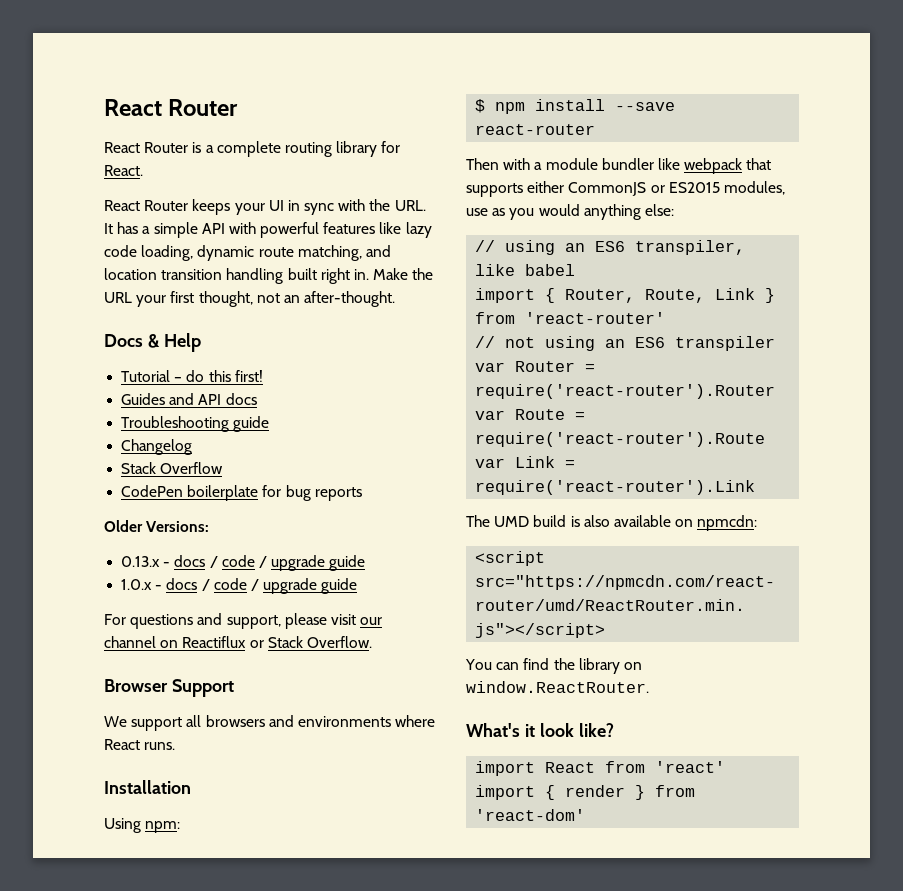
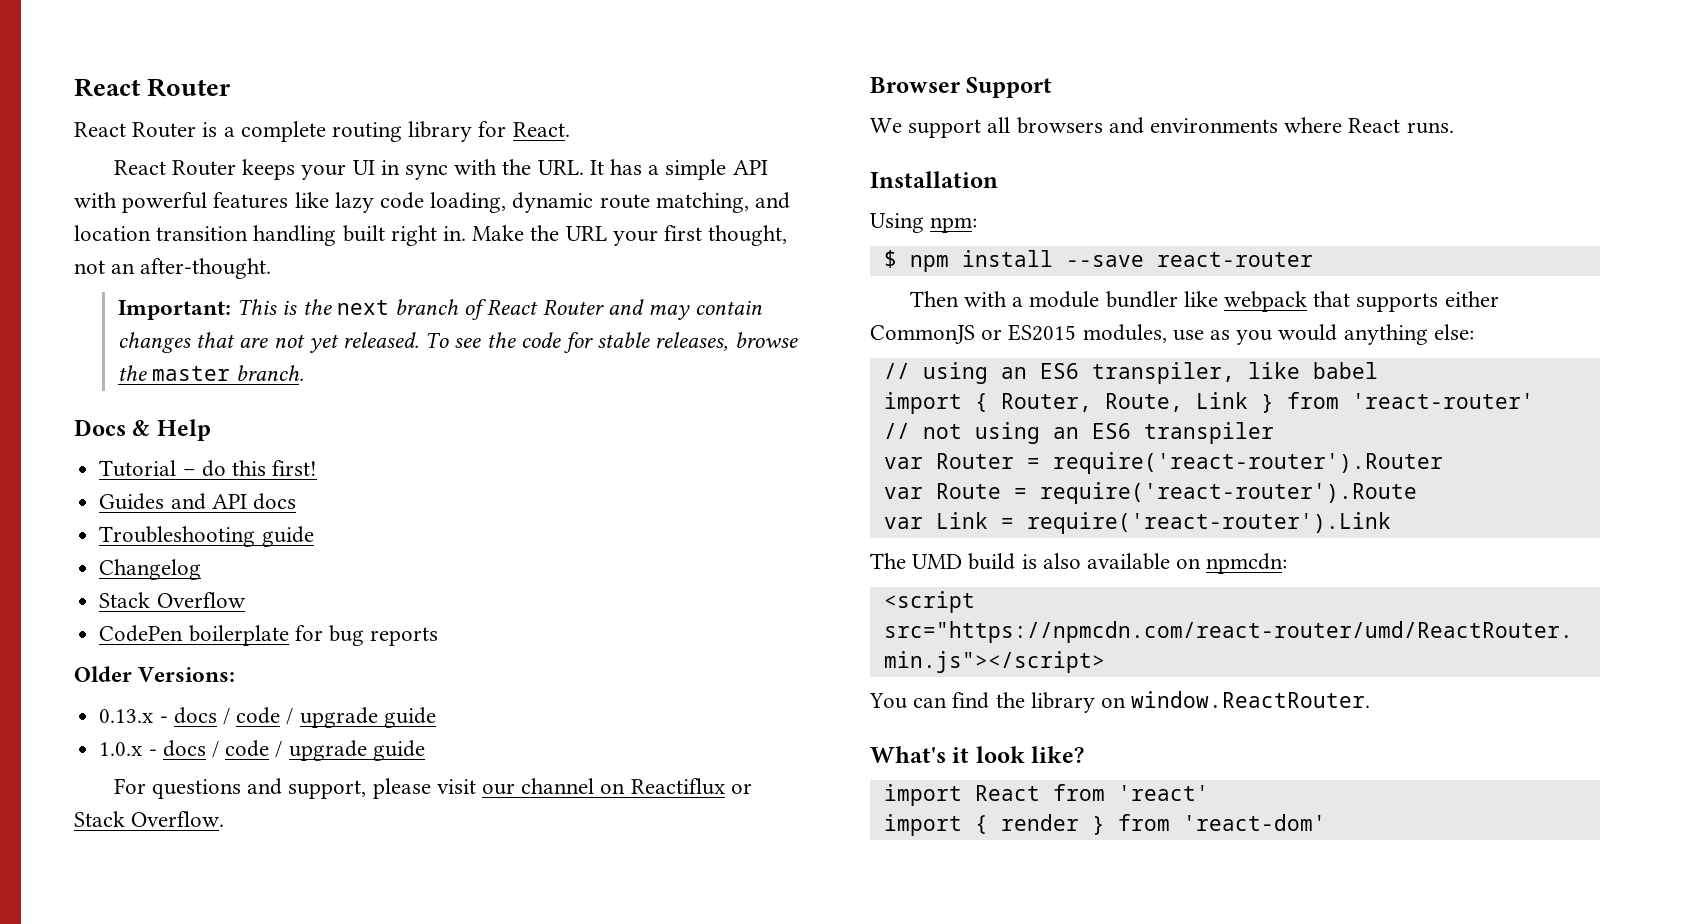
+ Important: This is the next branch of React Router and may contain changes that are not yet released. To see the code for stable releases, browse the master branch.

